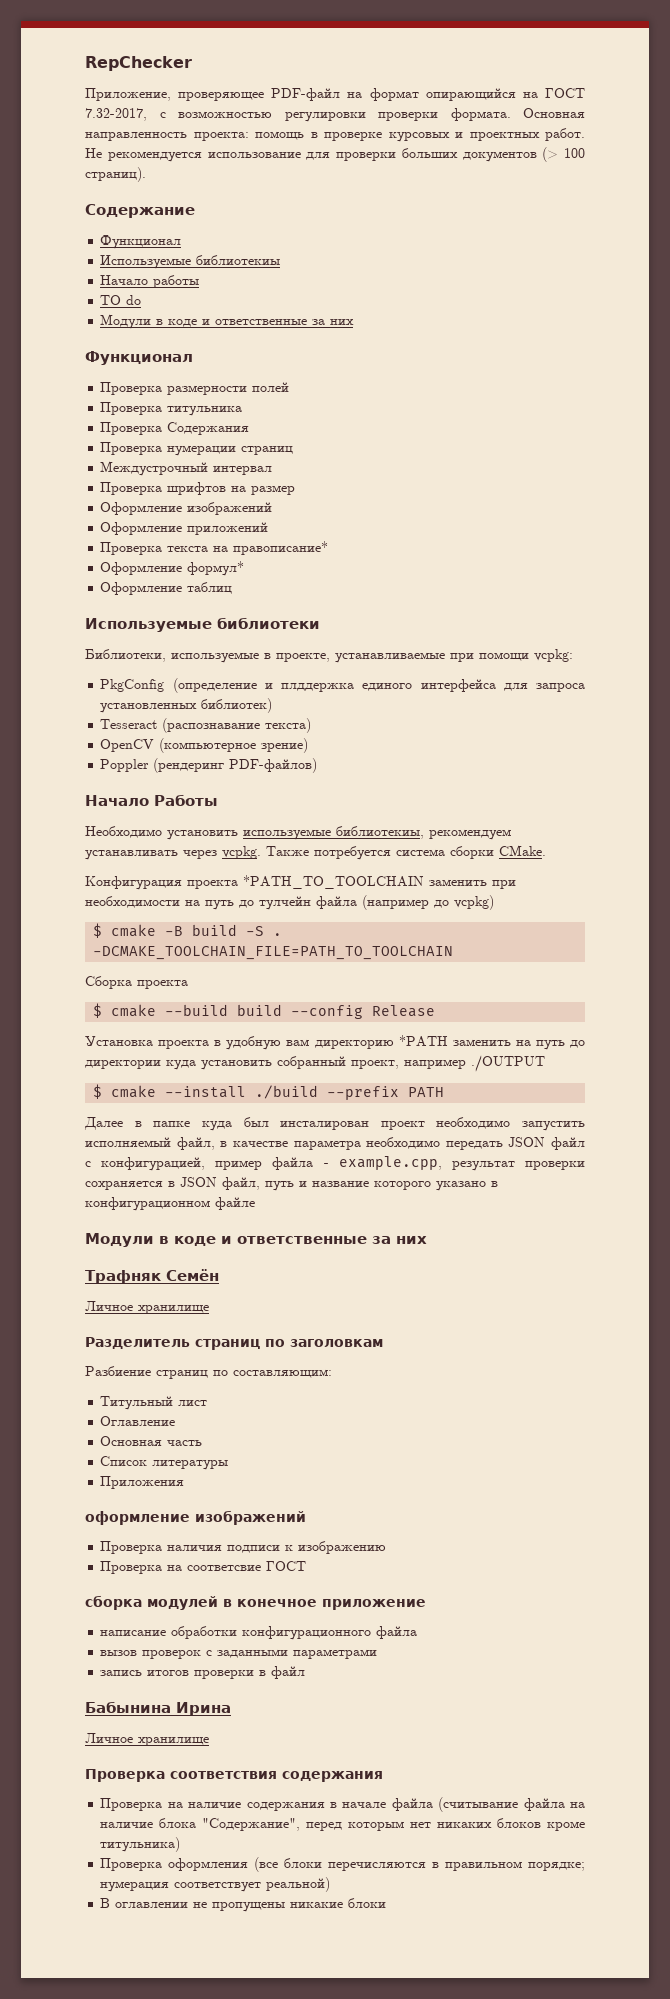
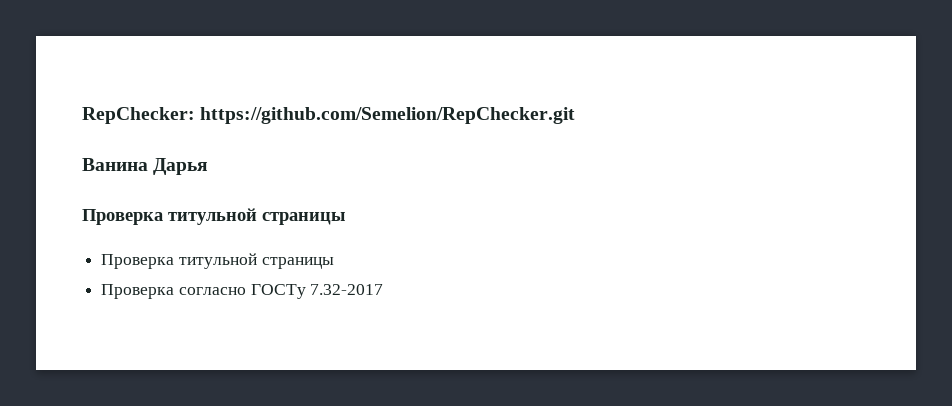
- RepChecker
- Приложение, проверяющее PDF-файл на формат опирающийся на ГОСТ 7.32-2017, с возможностью регулировки проверки формата. Основная направленность проекта: помощь в проверке курсовых и проектных работ. Не рекомендуется использование для проверки больших документов (> 100 страниц).
- Содержание
- Функционал
- Используемые библиотекиы
- Начало работы
- TO do
- Модули в коде и ответственные за них
- Функционал
- Проверка размерности полей
- Проверка титульника
- Проверка Содержания
- Проверка нумерации страниц
- Междустрочный интервал
- Проверка шрифтов на размер
- Оформление изображений
- Оформление приложений
- Проверка текста на правописание*
- Оформление формул*
- Оформление таблиц
- Используемые библиотеки
- Библиотеки, используемые в проекте, устанавливаемые при помощи vcpkg:
- PkgConfig (определение и плддержка единого интерфейса для запроса установленных библиотек)
- Tesseract (распознавание текста)
- OpenCV (компьютерное зрение)
- Poppler (рендеринг PDF-файлов)
- Начало Работы
- Необходимо установить используемые библиотекиы, рекомендуем устанавливать через vcpkg. Также потребуется система сборки CMake.
- Конфигурация проекта *PATH_TO_TOOLCHAIN заменить при необходимости на путь до тулчейн файла (например до vcpkg)
- $ cmake -B build -S . -DCMAKE_TOOLCHAIN_FILE=PATH_TO_TOOLCHAIN
- Сборка проекта
- $ cmake --build build --config Release
- Установка проекта в удобную вам директорию *PATH заменить на путь до директории куда установить собранный проект, например ./OUTPUT
- $ cmake --install ./build --prefix PATH
- Далее в папке куда был инсталирован проект необходимо запустить исполняемый файл, в качестве параметра необходимо передать JSON файл с конфигурацией, пример файла - example.cpp, результат проверки сохраняется в JSON файл, путь и название которого указано в конфигурационном файле
- Модули в коде и ответственные за них
- Трафняк Семён
- Личное хранилище
- Разделитель страниц по заголовкам
- Разбиение страниц по составляющим:
- Титульный лист
- Оглавление
- Основная часть
- Список литературы
- Приложения
- оформление изображений
- Проверка наличия подписи к изображению
- Проверка на соответсвие ГОСТ
- сборка модулей в конечное приложение
- написание обработки конфигурационного файла
- вызов проверок с заданными параметрами
- запись итогов проверки в файл
- Бабынина Ирина
- Личное хранилище
- Проверка соответствия содержания
- Проверка на наличие содержания в начале файла (считывание файла на наличие блока "Содержание", перед которым нет никаких блоков кроме титульника)
- Проверка оформления (все блоки перечисляются в правильном порядке; нумерация соответствует реальной)
- В оглавлении не пропущены никакие блоки
+ RepChecker: https://github.com/Semelion/RepChecker.git
+ Ванина Дарья
+ Проверка титульной страницы
+ Проверка титульной страницы
+ Проверка согласно ГОСТу 7.32-2017

